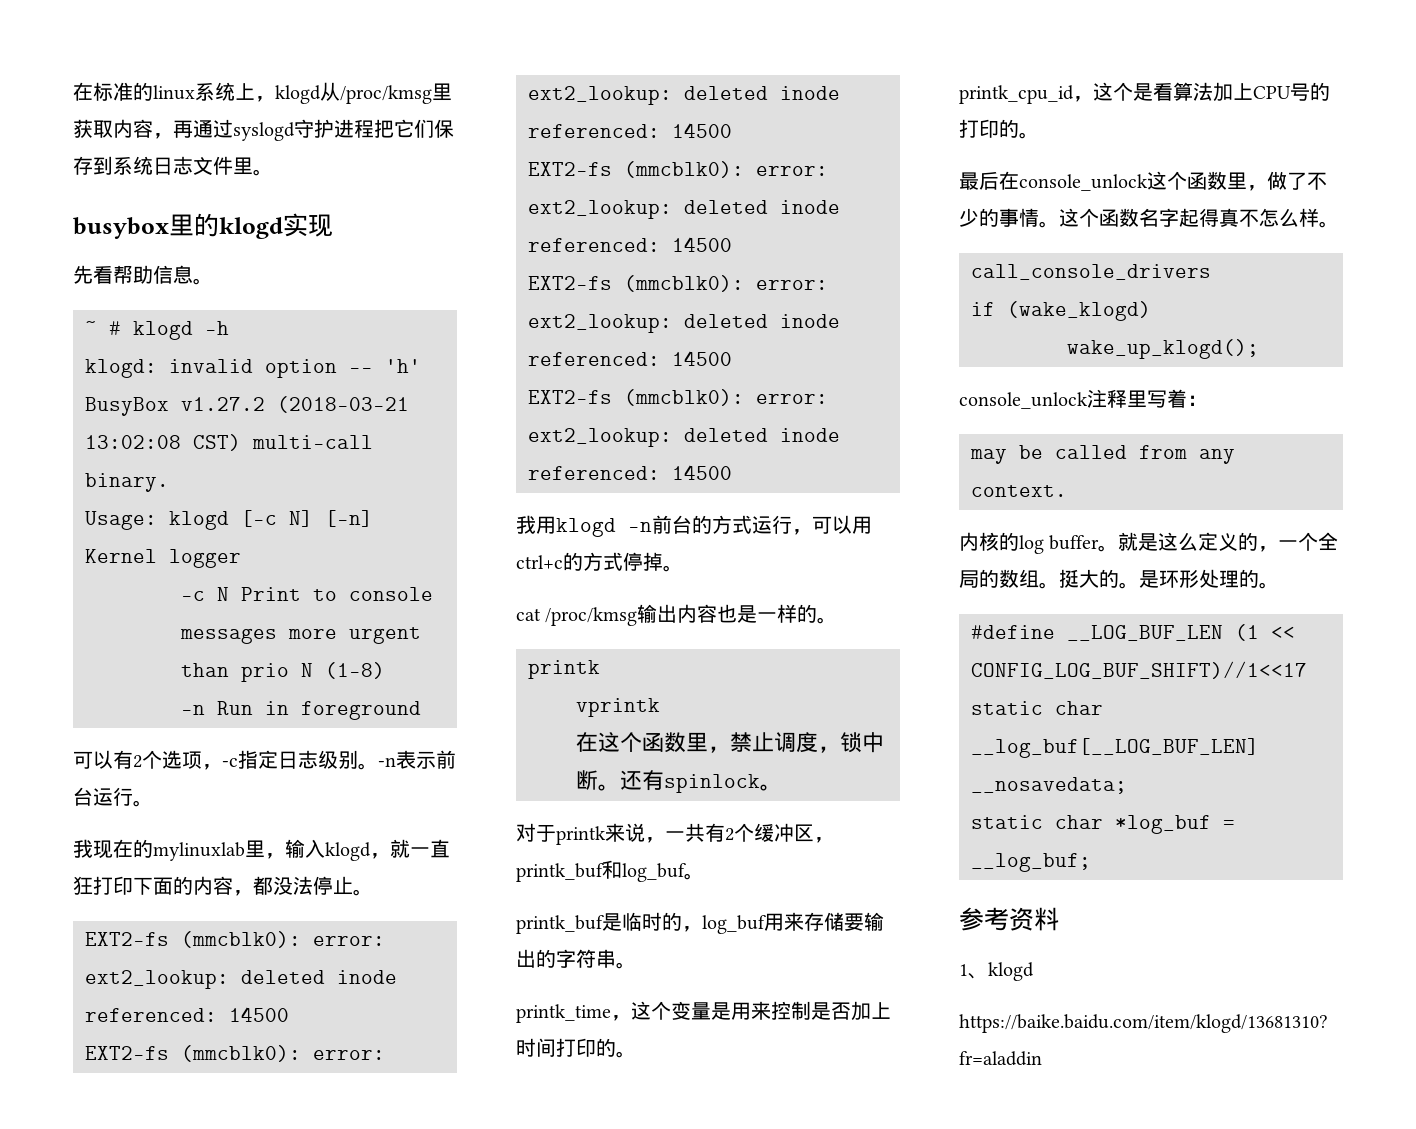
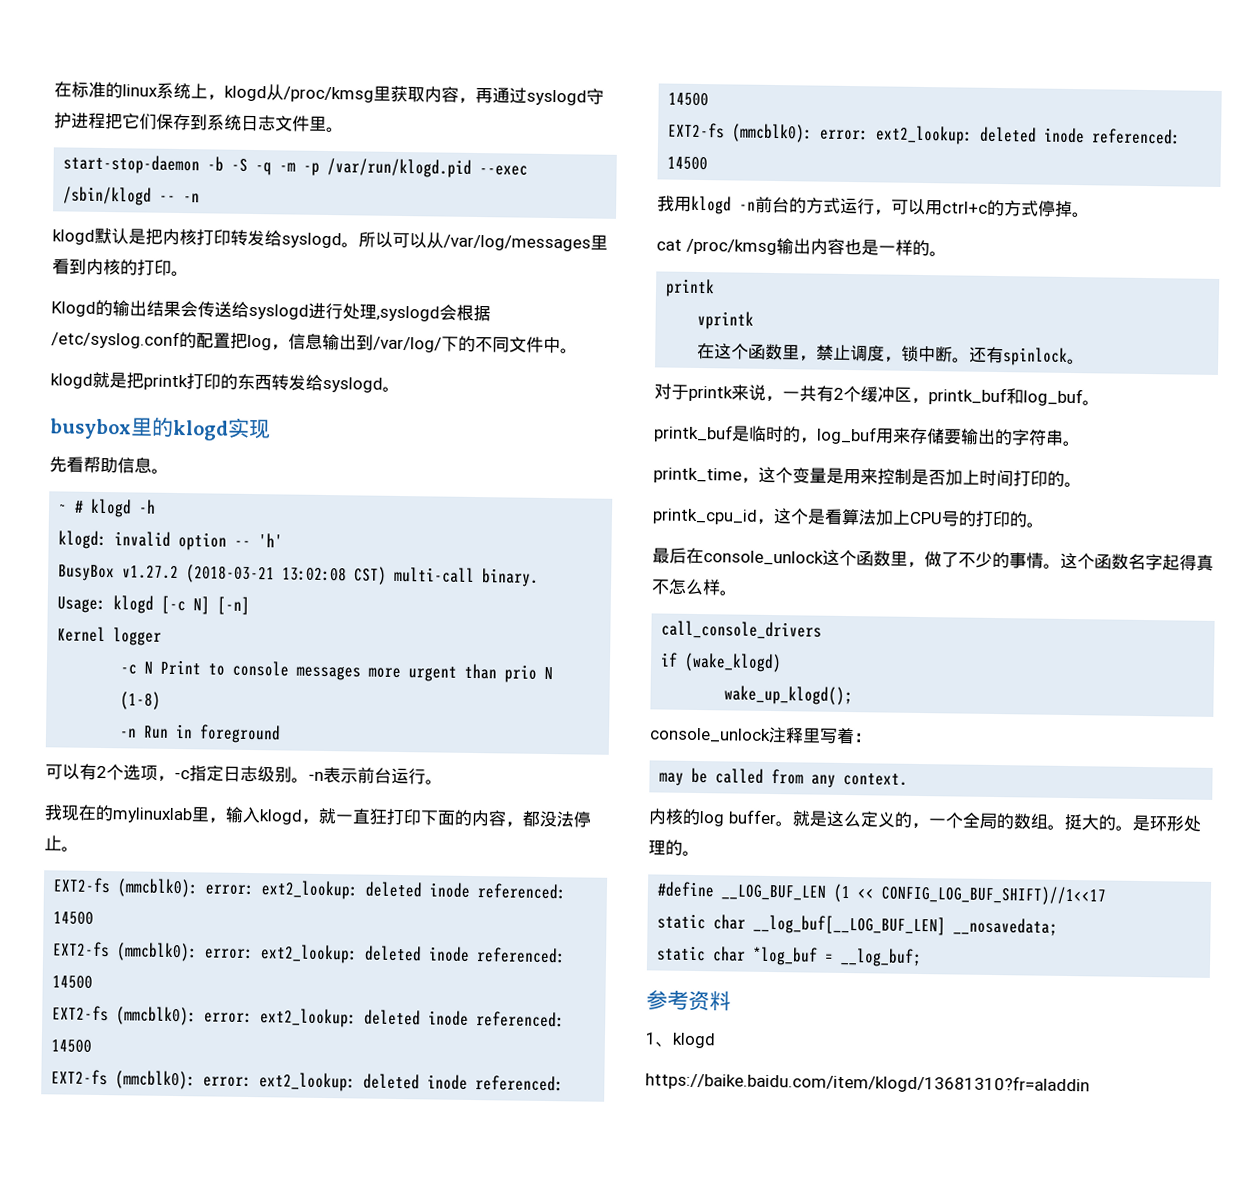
+ start-stop-daemon -b -S -q -m -p /var/run/klogd.pid --exec /sbin/klogd -- -n
+ klogd默认是把内核打印转发给syslogd。所以可以从/var/log/messages里看到内核的打印。
+ Klogd的输出结果会传送给syslogd进行处理,syslogd会根据/etc/syslog.conf的配置把log，信息输出到/var/log/下的不同文件中。
+ klogd就是把printk打印的东西转发给syslogd。

